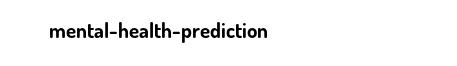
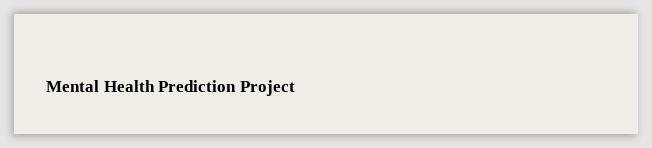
- mental-health-prediction
+ Mental Health Prediction Project

